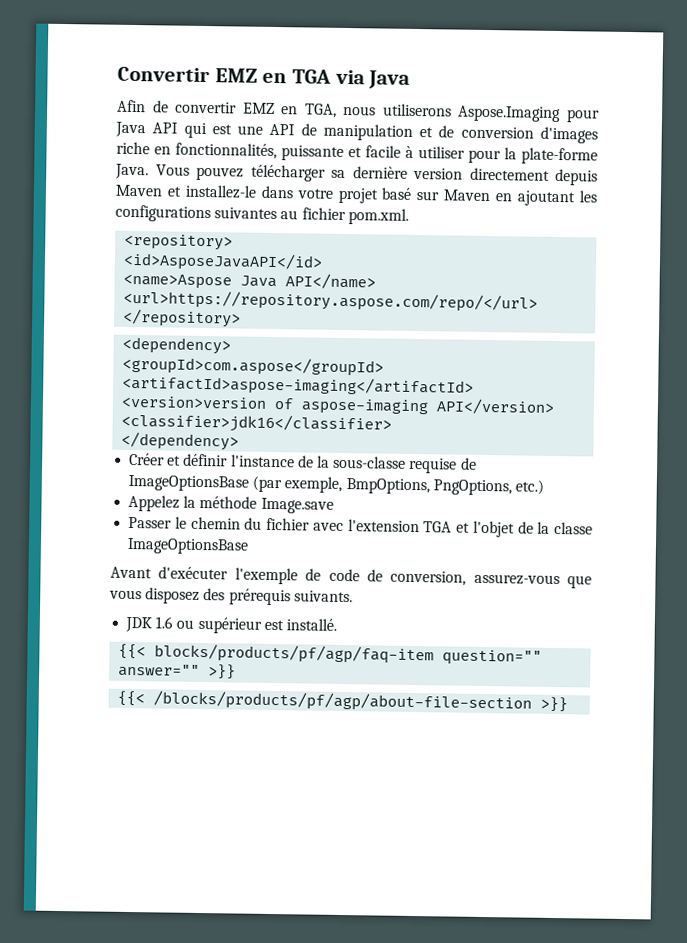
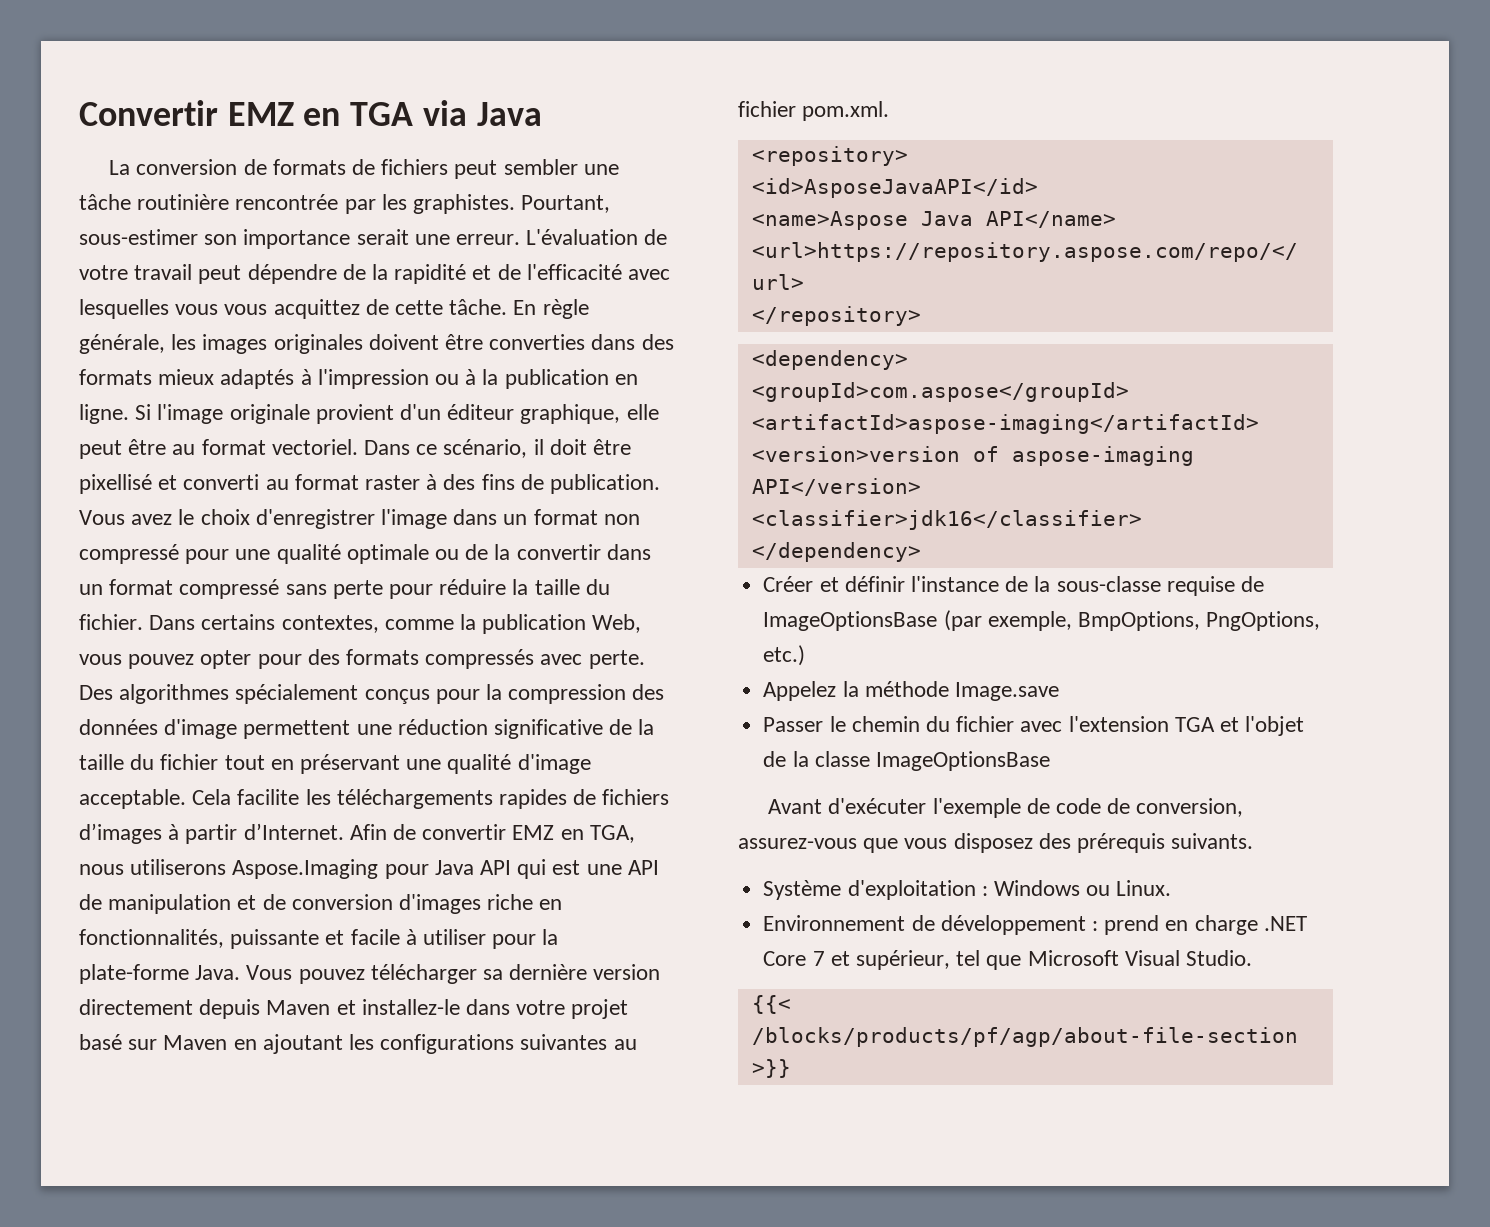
+ La conversion de formats de fichiers peut sembler une tâche routinière rencontrée par les graphistes. Pourtant, sous-estimer son importance serait une erreur. L'évaluation de votre travail peut dépendre de la rapidité et de l'efficacité avec lesquelles vous vous acquittez de cette tâche. En règle générale, les images originales doivent être converties dans des formats mieux adaptés à l'impression ou à la publication en ligne. Si l'image originale provient d'un éditeur graphique, elle peut être au format vectoriel. Dans ce scénario, il doit être pixellisé et converti au format raster à des fins de publication. Vous avez le choix d'enregistrer l'image dans un format non compressé pour une qualité optimale ou de la convertir dans un format compressé sans perte pour réduire la taille du fichier. Dans certains contextes, comme la publication Web, vous pouvez opter pour des formats compressés avec perte. Des algorithmes spécialement conçus pour la compression des données d'image permettent une réduction significative de la taille du fichier tout en préservant une qualité d'image acceptable. Cela facilite les téléchargements rapides de fichiers d’images à partir d’Internet.
- JDK 1.6 ou supérieur est installé.
- {{< blocks/products/pf/agp/faq-item question="" answer="" >}}
+ Système d'exploitation : Windows ou Linux.
+ Environnement de développement : prend en charge .NET Core 7 et supérieur, tel que Microsoft Visual Studio.

